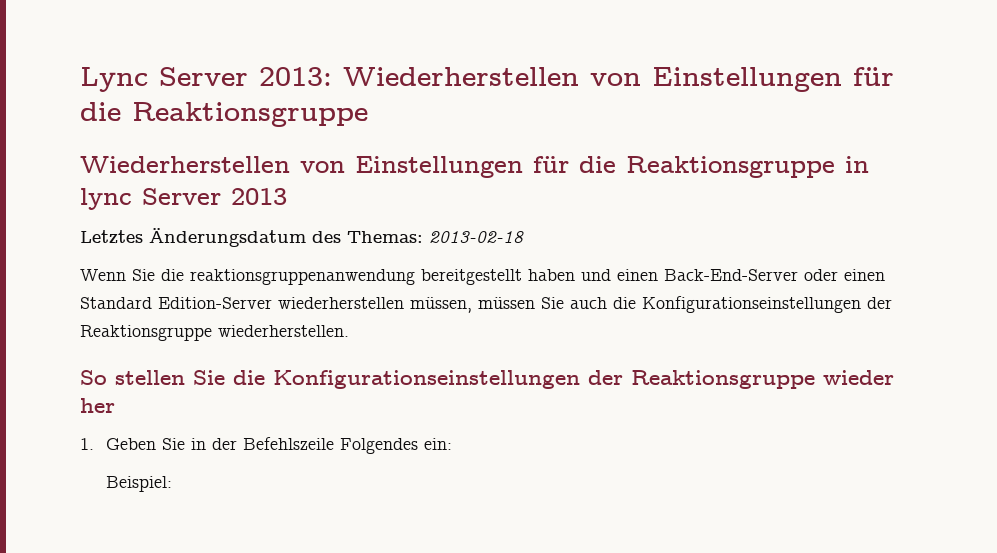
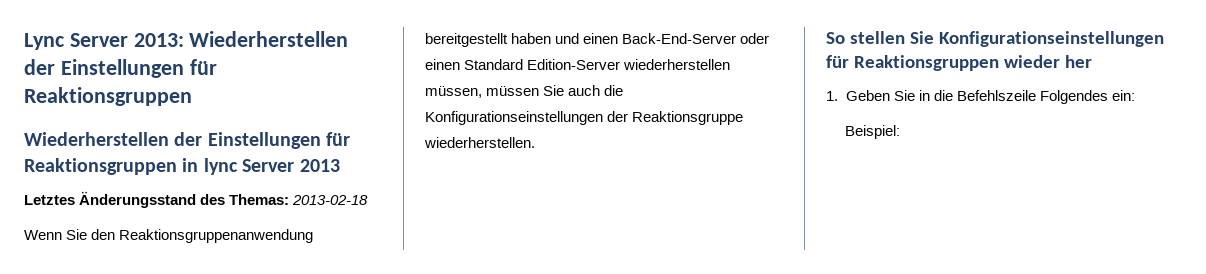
- Lync Server 2013: Wiederherstellen von Einstellungen für die Reaktionsgruppe
- Wiederherstellen von Einstellungen für die Reaktionsgruppe in lync Server 2013
+ Lync Server 2013: Wiederherstellen der Einstellungen für Reaktionsgruppen
+ Wiederherstellen der Einstellungen für Reaktionsgruppen in lync Server 2013
- Letztes Änderungsdatum des Themas: 2013-02-18
+ Letztes Änderungsstand des Themas: 2013-02-18
- Wenn Sie die reaktionsgruppenanwendung bereitgestellt haben und einen Back-End-Server oder einen Standard Edition-Server wiederherstellen müssen, müssen Sie auch die Konfigurationseinstellungen der Reaktionsgruppe wiederherstellen.
+ Wenn Sie den Reaktionsgruppenanwendung bereitgestellt haben und einen Back-End-Server oder einen Standard Edition-Server wiederherstellen müssen, müssen Sie auch die Konfigurationseinstellungen der Reaktionsgruppe wiederherstellen.
- So stellen Sie die Konfigurationseinstellungen der Reaktionsgruppe wieder her
+ So stellen Sie Konfigurationseinstellungen für Reaktionsgruppen wieder her
- 1. Geben Sie in der Befehlszeile Folgendes ein:
+ 1. Geben Sie in die Befehlszeile Folgendes ein:

